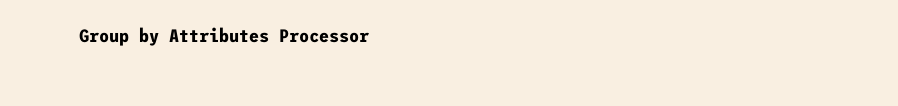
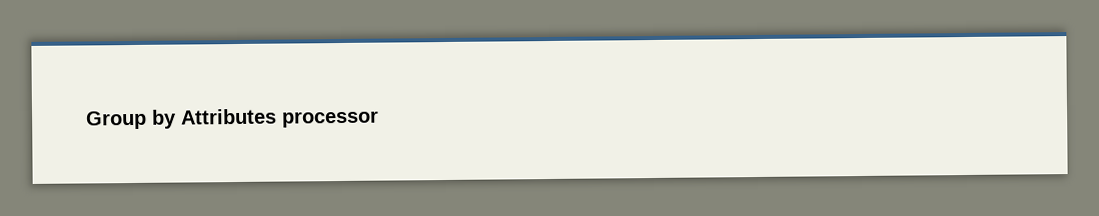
- Group by Attributes Processor
+ Group by Attributes processor

